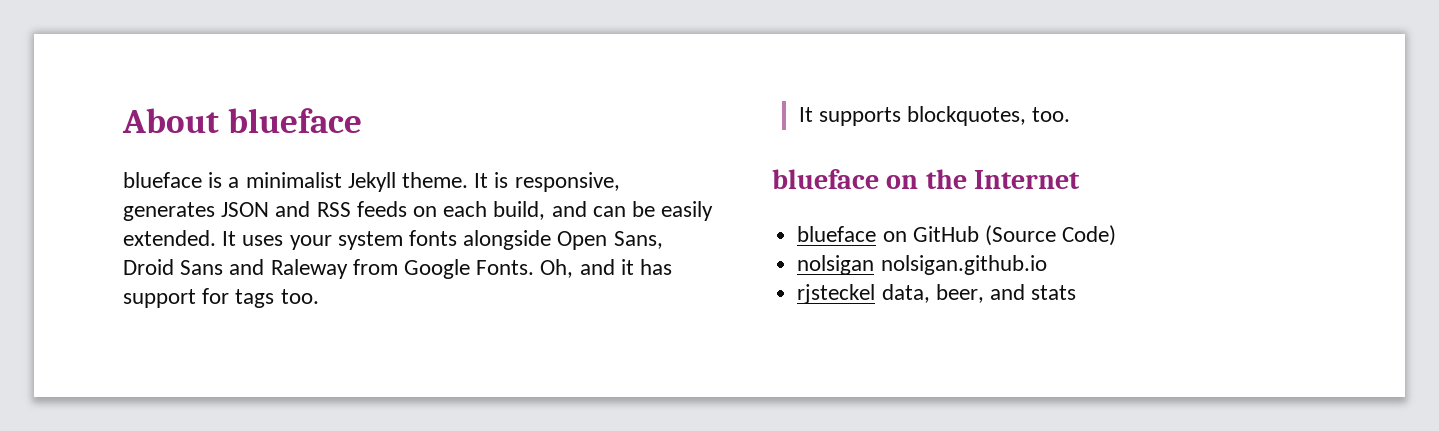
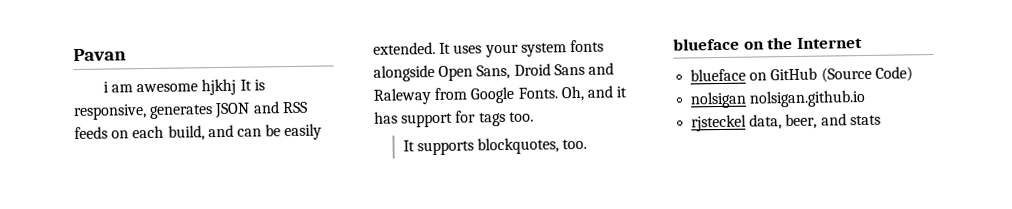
- About blueface
- blueface is a minimalist Jekyll theme. It is responsive, generates JSON and RSS feeds on each build, and can be easily extended.
+ Pavan
+ i am awesome hjkhj It is responsive, generates JSON and RSS feeds on each build, and can be easily extended.

